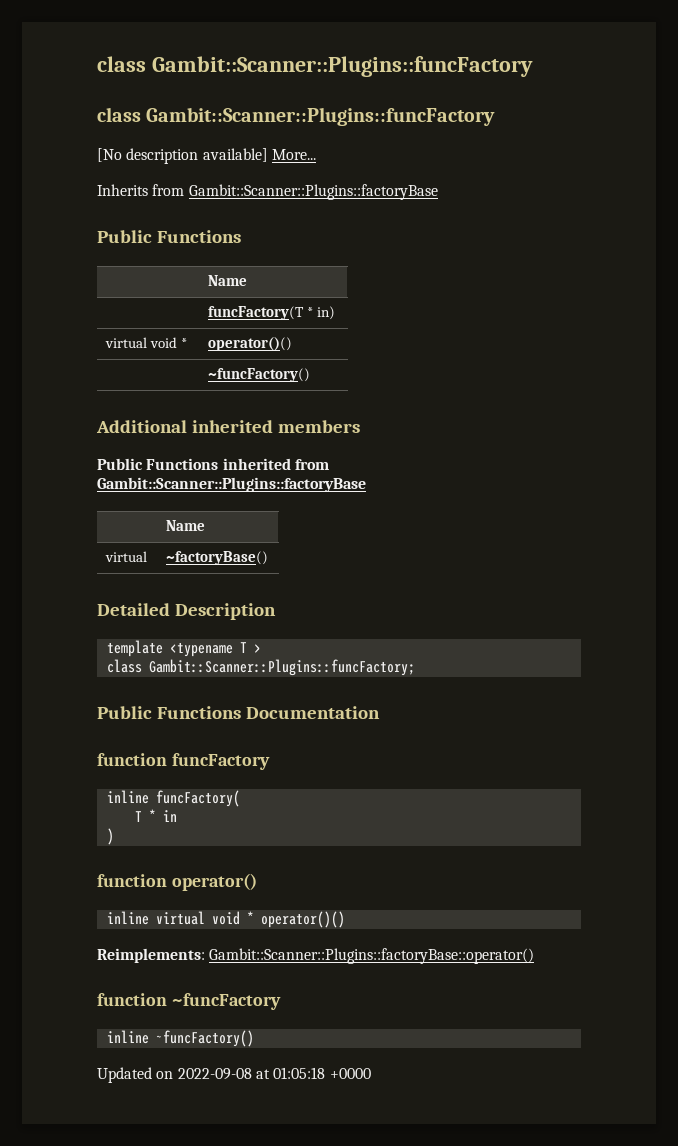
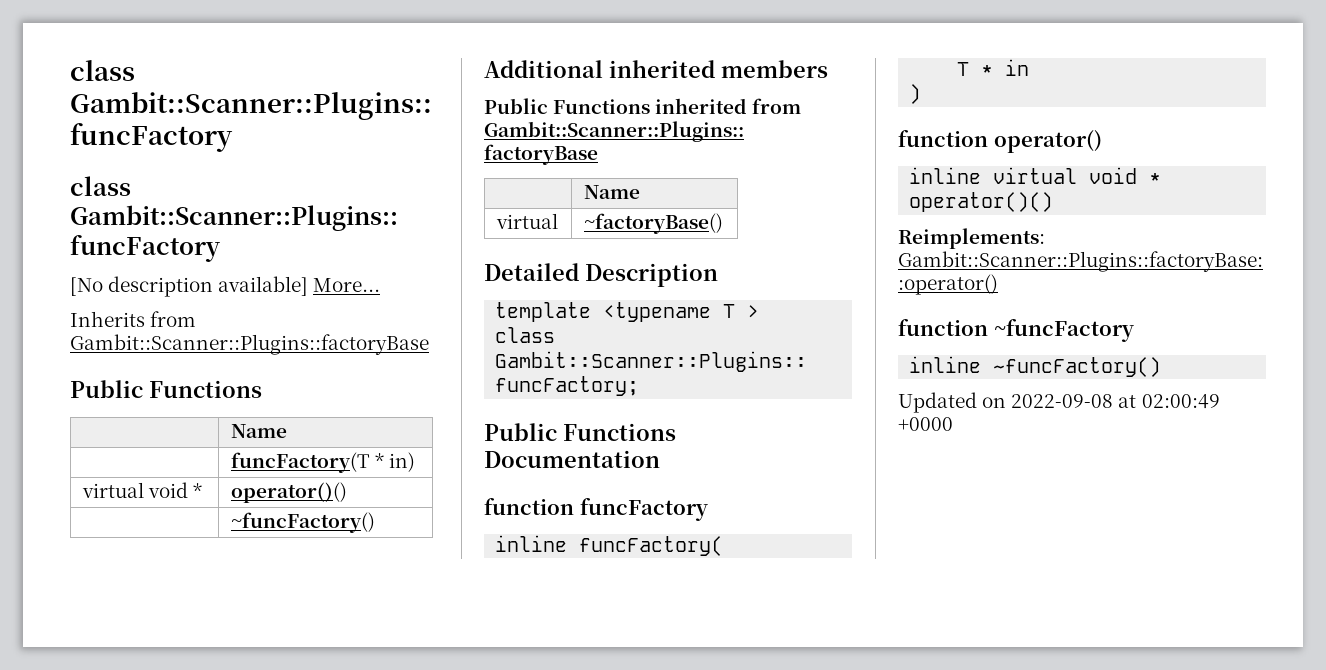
- Updated on 2022-09-08 at 01:05:18 +0000
+ Updated on 2022-09-08 at 02:00:49 +0000

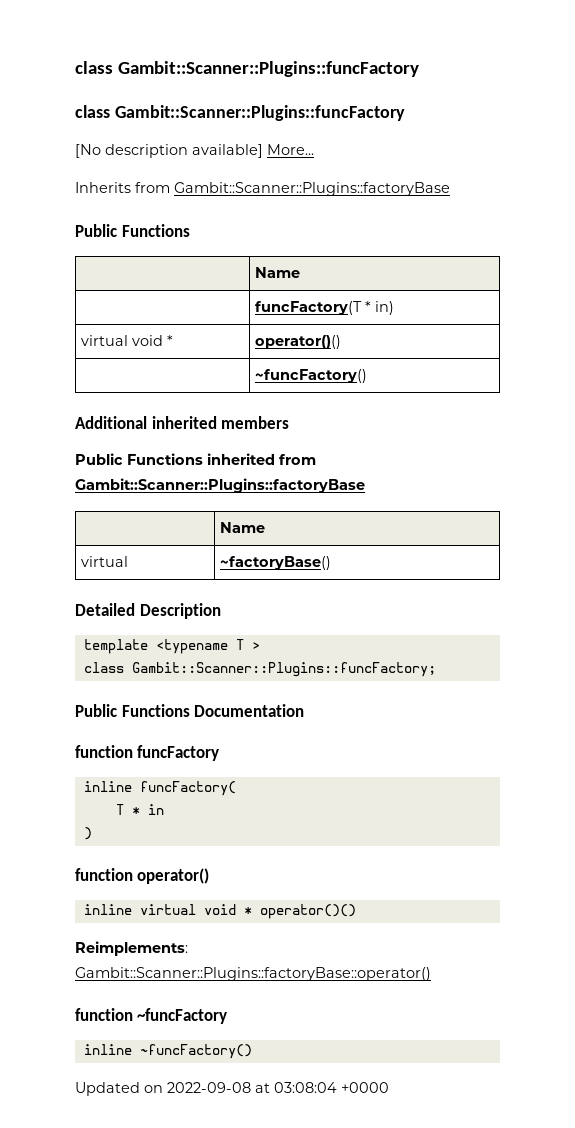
- Updated on 2022-09-08 at 02:00:49 +0000
+ Updated on 2022-09-08 at 03:08:04 +0000

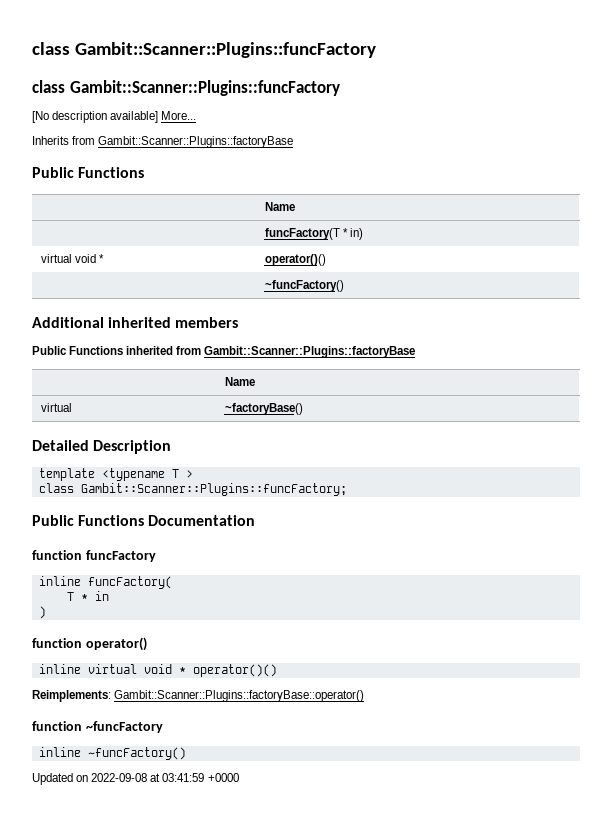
- Updated on 2022-09-08 at 03:08:04 +0000
+ Updated on 2022-09-08 at 03:41:59 +0000

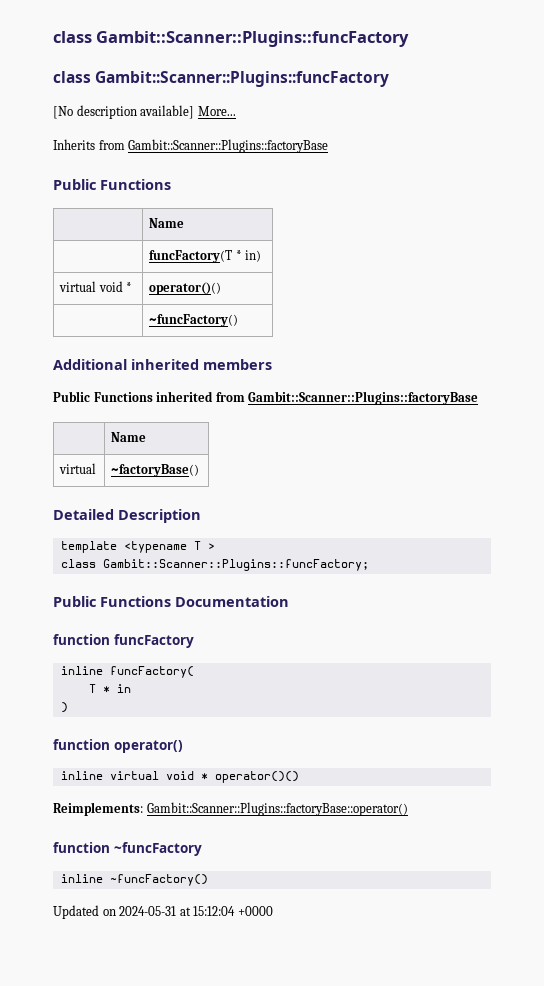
- Updated on 2022-09-08 at 03:41:59 +0000
+ Updated on 2024-05-31 at 15:12:04 +0000

